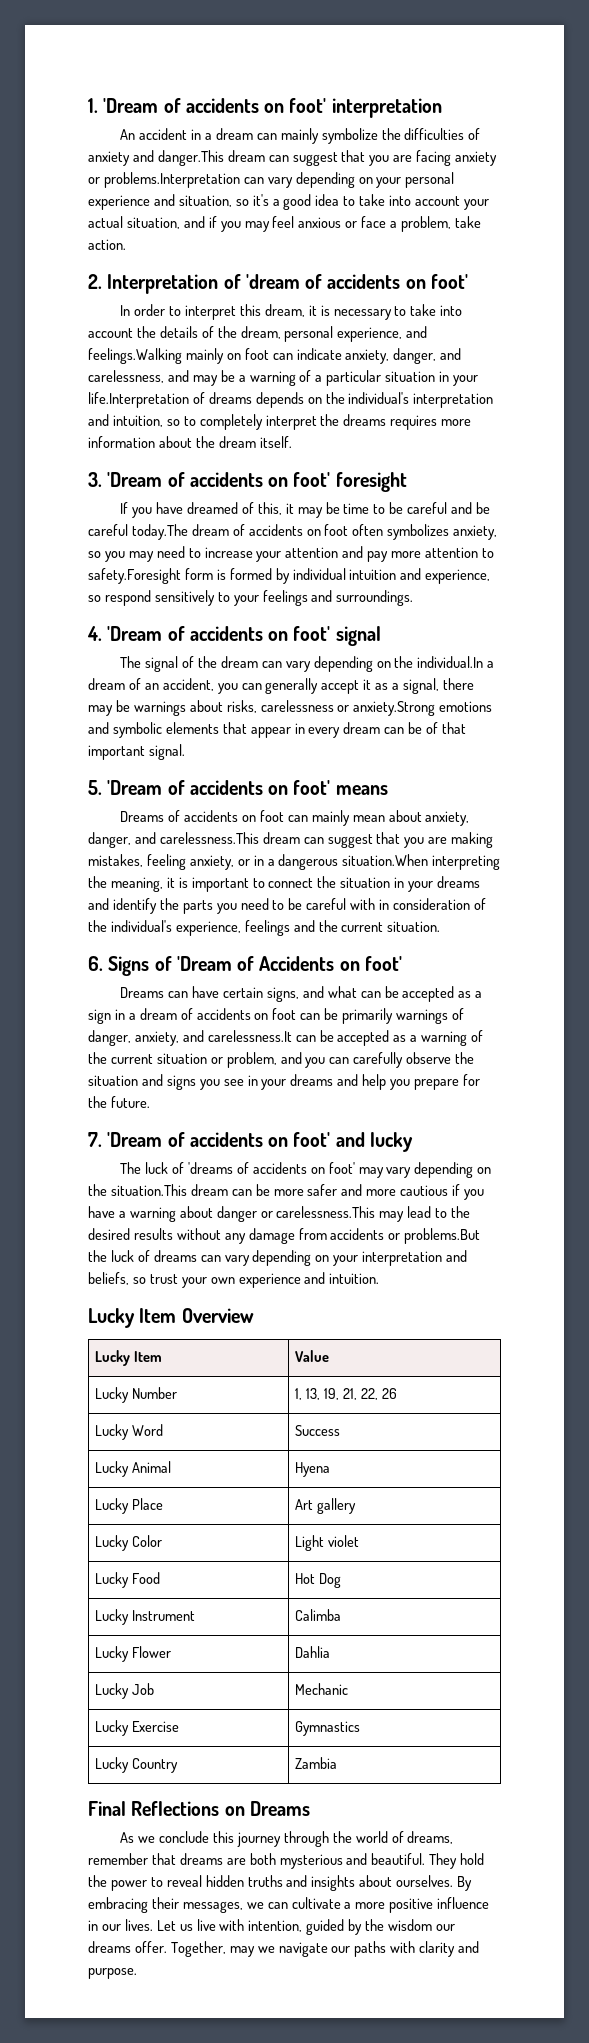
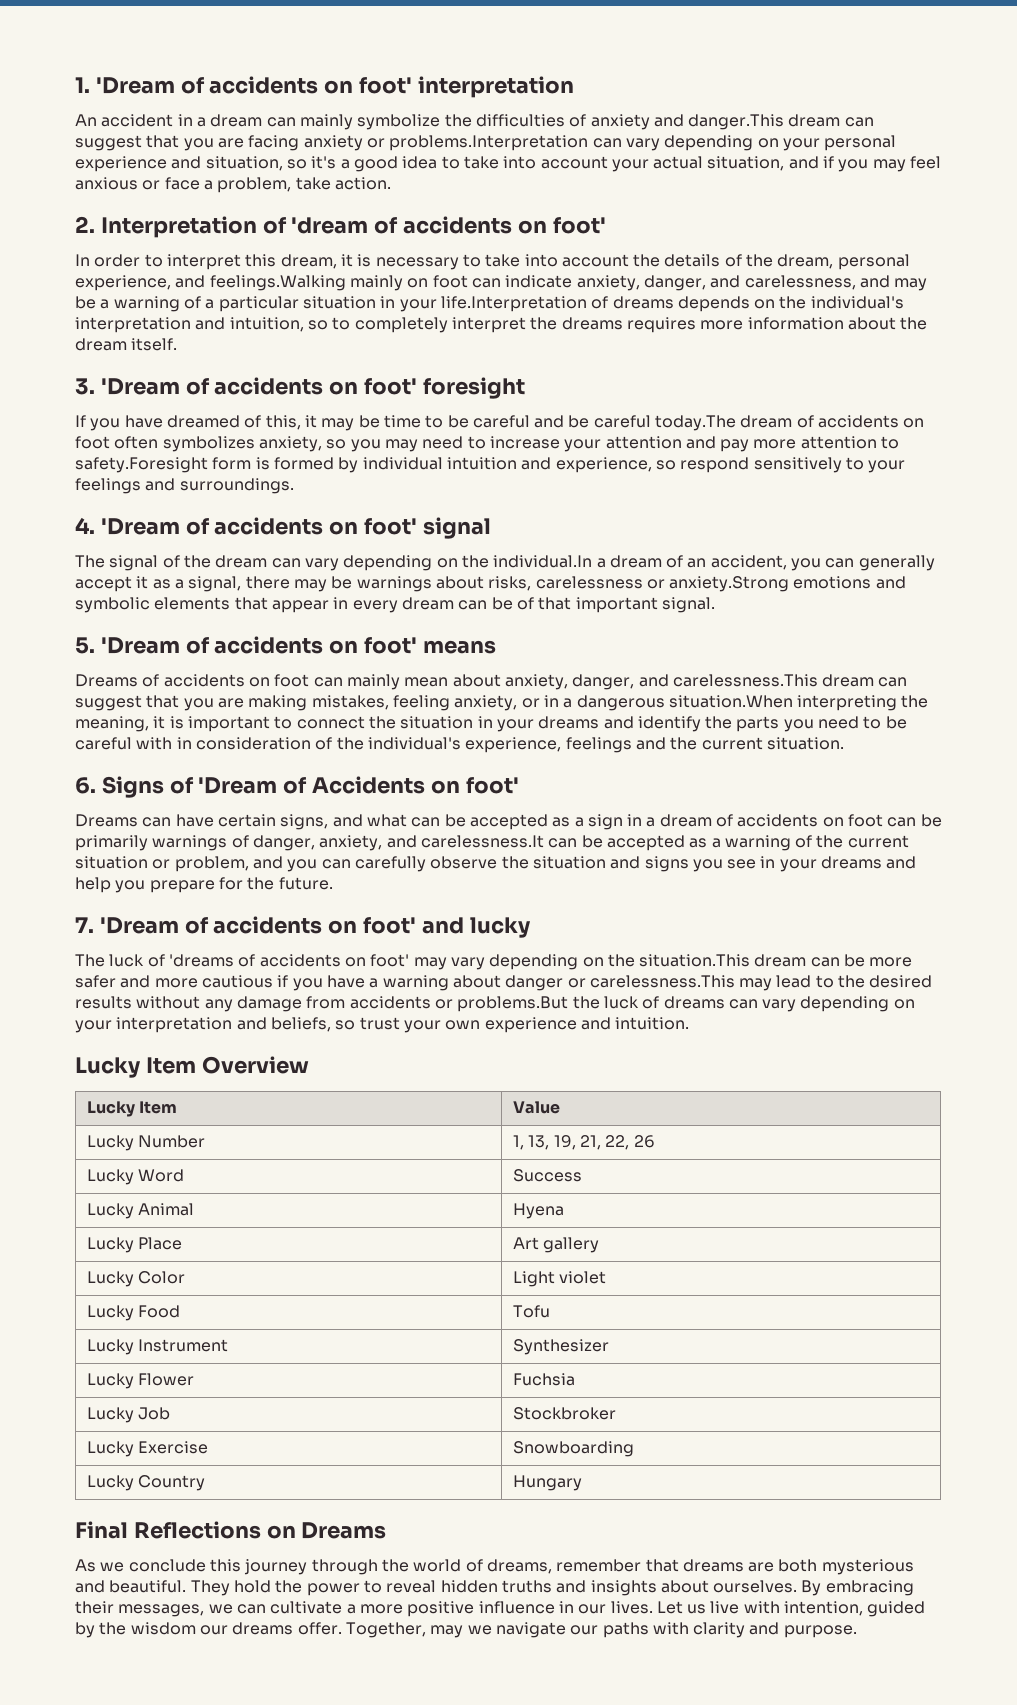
- Lucky Food | Hot Dog
+ Lucky Food | Tofu
- Lucky Instrument | Calimba
+ Lucky Instrument | Synthesizer
- Lucky Flower | Dahlia
+ Lucky Flower | Fuchsia
- Lucky Job | Mechanic
+ Lucky Job | Stockbroker
- Lucky Exercise | Gymnastics
+ Lucky Exercise | Snowboarding
- Lucky Country | Zambia
+ Lucky Country | Hungary

